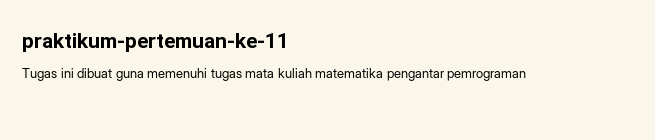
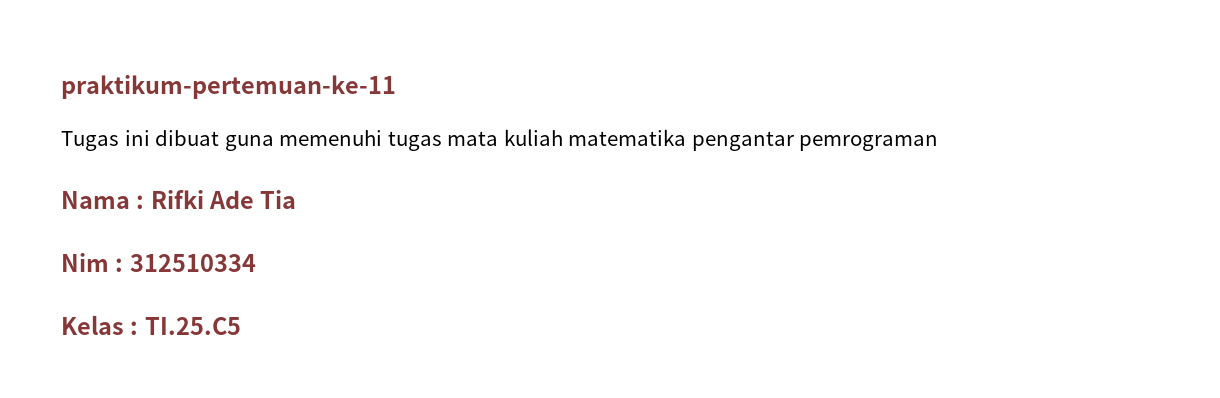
+ Nama : Rifki Ade Tia
+ Nim : 312510334
+ Kelas : TI.25.C5

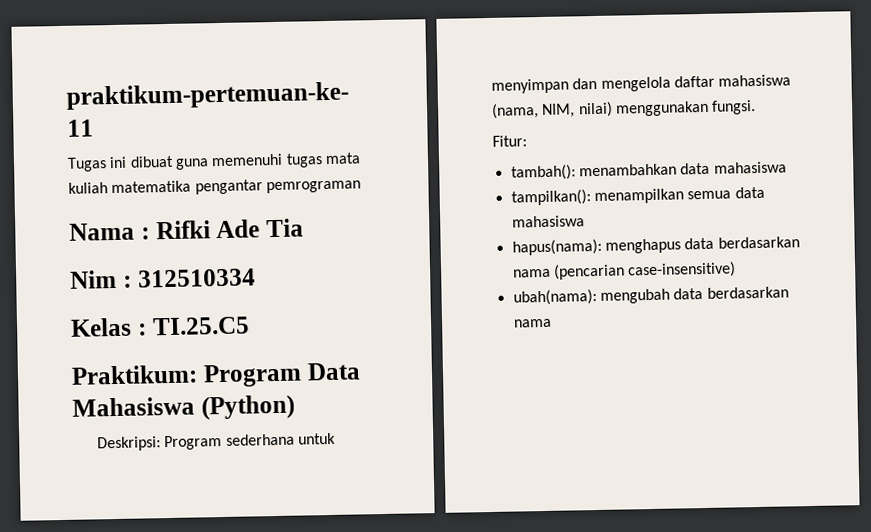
+ Praktikum: Program Data Mahasiswa (Python)
+ Deskripsi: Program sederhana untuk menyimpan dan mengelola daftar mahasiswa (nama, NIM, nilai) menggunakan fungsi.
+ Fitur:
+ tambah(): menambahkan data mahasiswa
+ tampilkan(): menampilkan semua data mahasiswa
+ hapus(nama): menghapus data berdasarkan nama (pencarian case-insensitive)
+ ubah(nama): mengubah data berdasarkan nama

